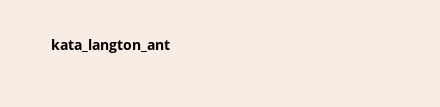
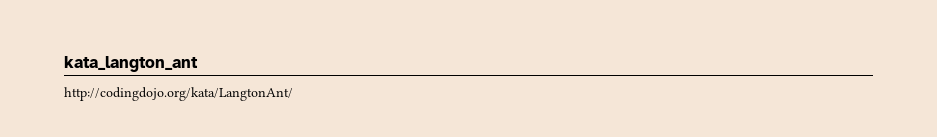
+ http://codingdojo.org/kata/LangtonAnt/

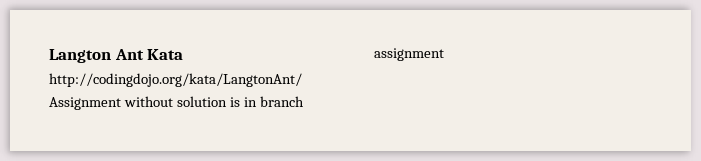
- kata_langton_ant
+ Langton Ant Kata
  http://codingdojo.org/kata/LangtonAnt/
+ Assignment without solution is in branch assignment

